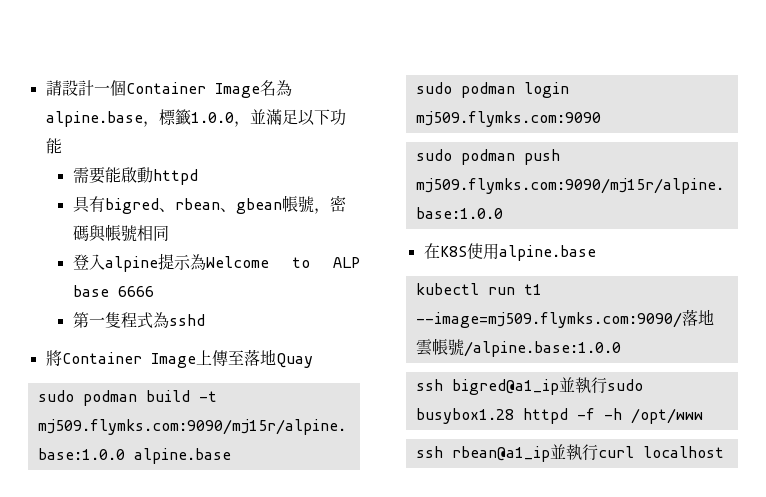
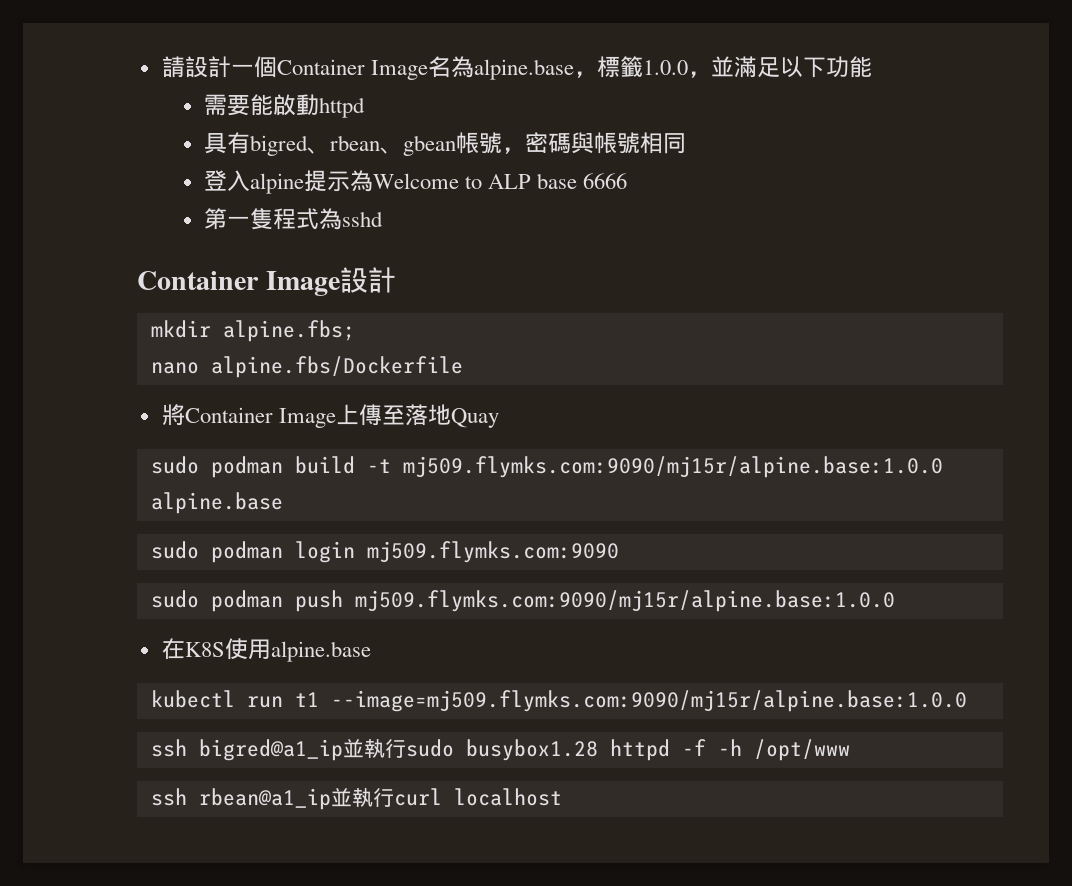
+ Container Image設計
+ mkdir alpine.fbs;
+ nano alpine.fbs/Dockerfile
- kubectl run t1 --image=mj509.flymks.com:9090/落地雲帳號/alpine.base:1.0.0
+ kubectl run t1 --image=mj509.flymks.com:9090/mj15r/alpine.base:1.0.0

